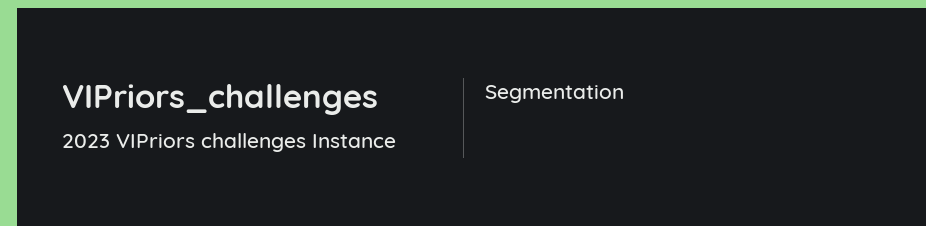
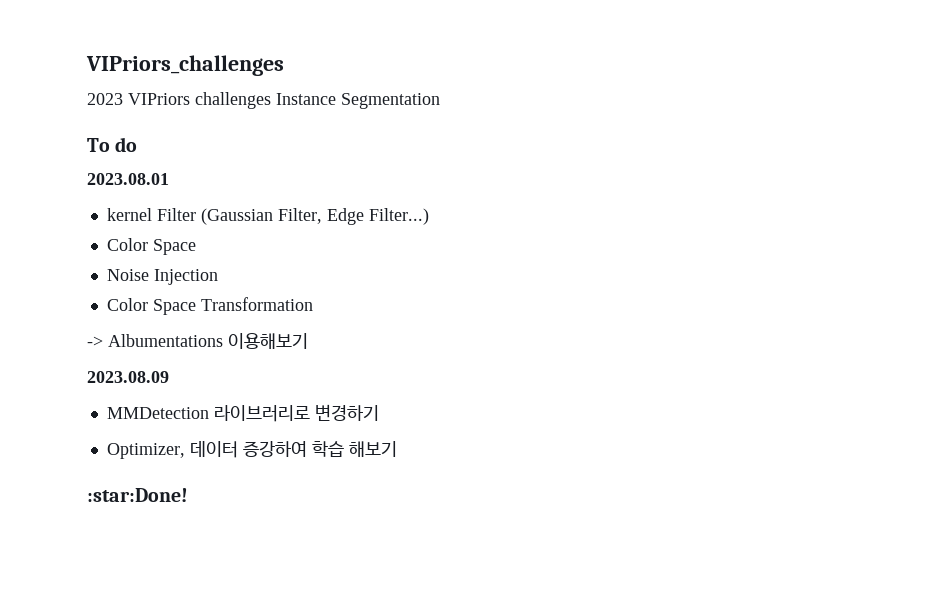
+ To do
+ 2023.08.01
+ kernel Filter (Gaussian Filter, Edge Filter...)
+ Color Space
+ Noise Injection
+ Color Space Transformation
+ -> Albumentations 이용해보기
+ 2023.08.09
+ MMDetection 라이브러리로 변경하기
+ Optimizer, 데이터 증강하여 학습 해보기
+ :star:Done!

